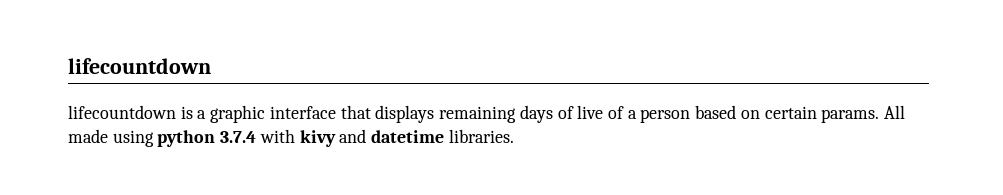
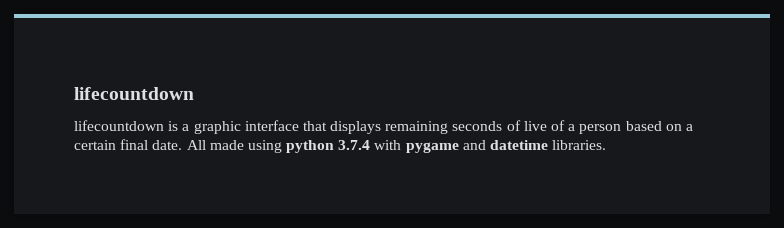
- lifecountdown is a graphic interface that displays remaining days of live of a person based on certain params.
+ lifecountdown is a graphic interface that displays remaining seconds of live of a person based on a certain final date.
- All made using python 3.7.4 with kivy and datetime libraries.
+ All made using python 3.7.4 with pygame and datetime libraries.

